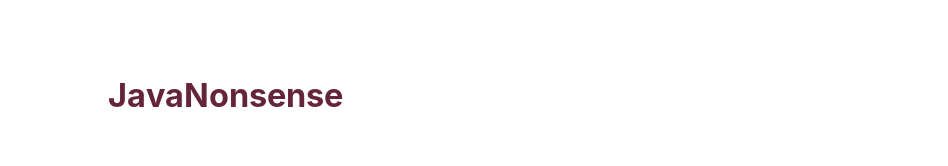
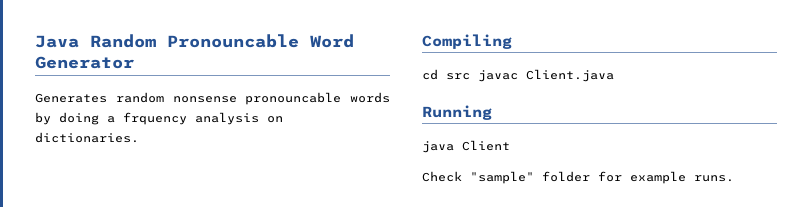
- JavaNonsense
+ Java Random Pronouncable Word Generator
+ Generates random nonsense pronouncable words by doing a frquency analysis on dictionaries.
+ Compiling
+ cd src javac Client.java
+ Running
+ java Client
+ Check "sample" folder for example runs.

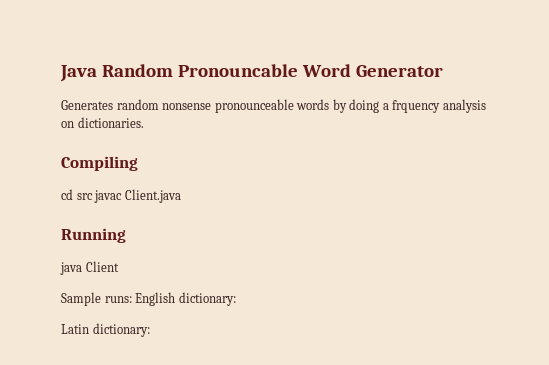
- Generates random nonsense pronouncable words by doing a frquency analysis on dictionaries.
+ Generates random nonsense pronounceable words by doing a frquency analysis on dictionaries.
- Check "sample" folder for example runs.
+ Sample runs: English dictionary:
+ Latin dictionary:

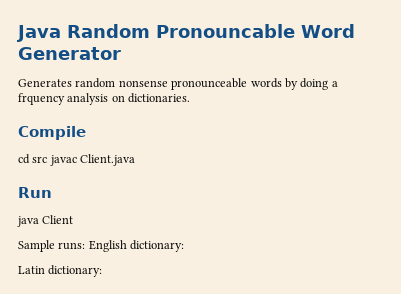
- Compiling
+ Compile
- Running
+ Run

